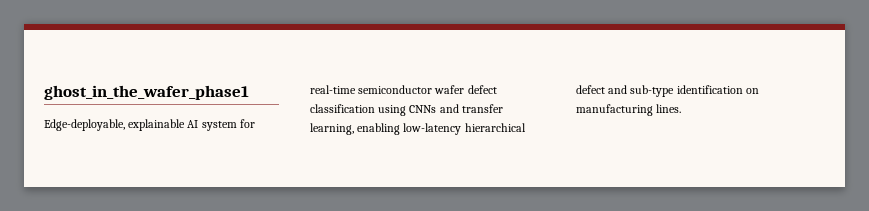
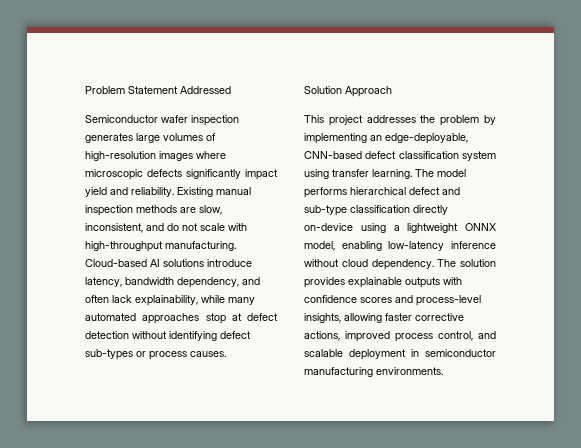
- ghost_in_the_wafer_phase1
- Edge-deployable, explainable AI system for real-time semiconductor wafer defect classification using CNNs and transfer learning, enabling low-latency hierarchical defect and sub-type identification on manufacturing lines.
+ Problem Statement Addressed
+ Semiconductor wafer inspection generates large volumes of high-resolution images where microscopic defects significantly impact yield and reliability. Existing manual inspection methods are slow, inconsistent, and do not scale with high-throughput manufacturing. Cloud-based AI solutions introduce latency, bandwidth dependency, and often lack explainability, while many automated approaches stop at defect detection without identifying defect sub-types or process causes.
+ Solution Approach
+ This project addresses the problem by implementing an edge-deployable, CNN-based defect classification system using transfer learning. The model performs hierarchical defect and sub-type classification directly on-device using a lightweight ONNX model, enabling low-latency inference without cloud dependency. The solution provides explainable outputs with confidence scores and process-level insights, allowing faster corrective actions, improved process control, and scalable deployment in semiconductor manufacturing environments.

